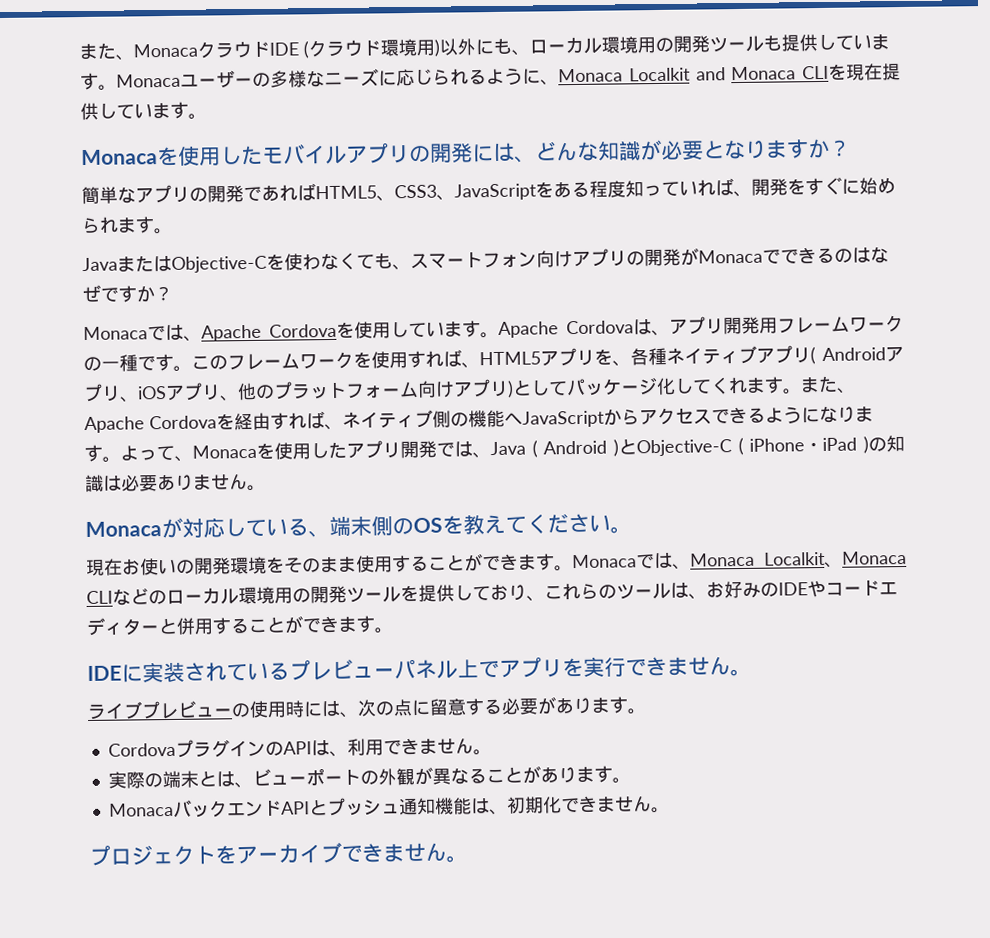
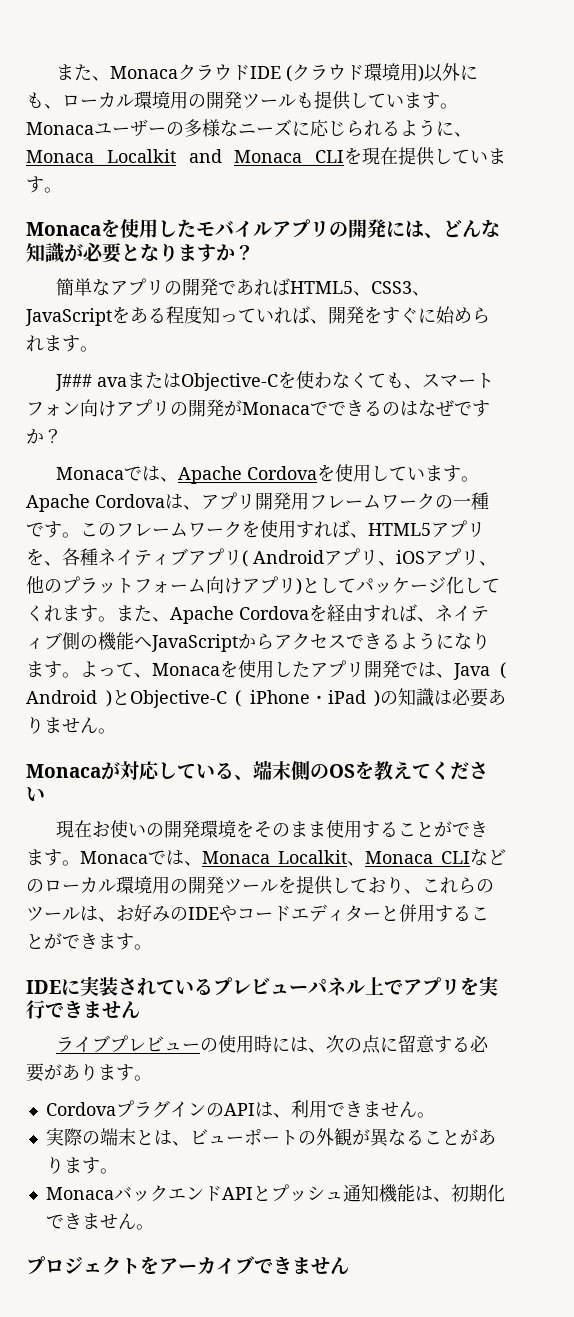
- JavaまたはObjective-Cを使わなくても、スマートフォン向けアプリの開発がMonacaでできるのはなぜですか？
+ J### avaまたはObjective-Cを使わなくても、スマートフォン向けアプリの開発がMonacaでできるのはなぜですか？
- Monacaが対応している、端末側のOSを教えてください。
+ Monacaが対応している、端末側のOSを教えてください
- IDEに実装されているプレビューパネル上でアプリを実行できません。
+ IDEに実装されているプレビューパネル上でアプリを実行できません
- プロジェクトをアーカイブできません。
+ プロジェクトをアーカイブできません

